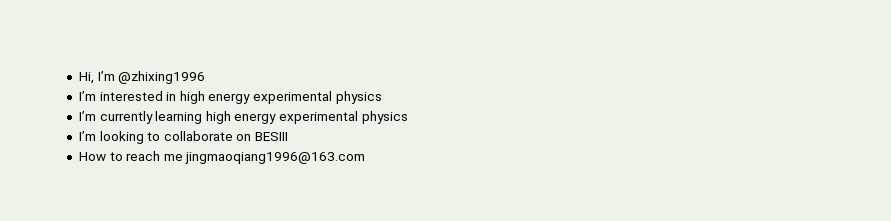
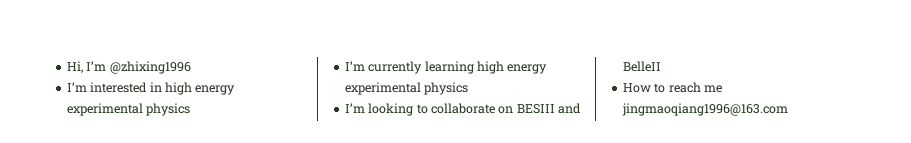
- I’m looking to collaborate on BESIII
+ I’m looking to collaborate on BESIII and BelleII

